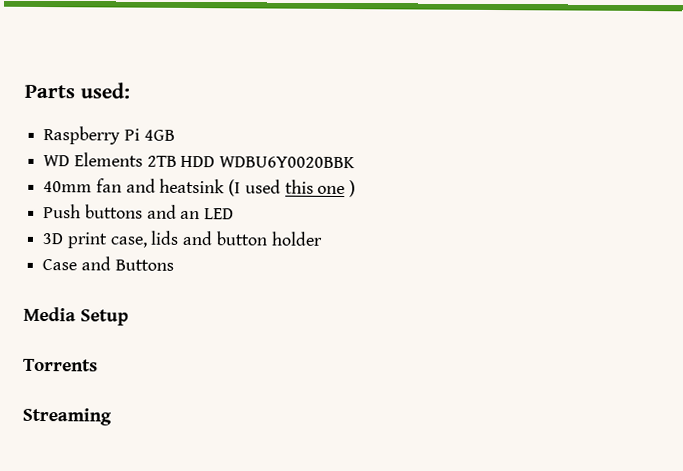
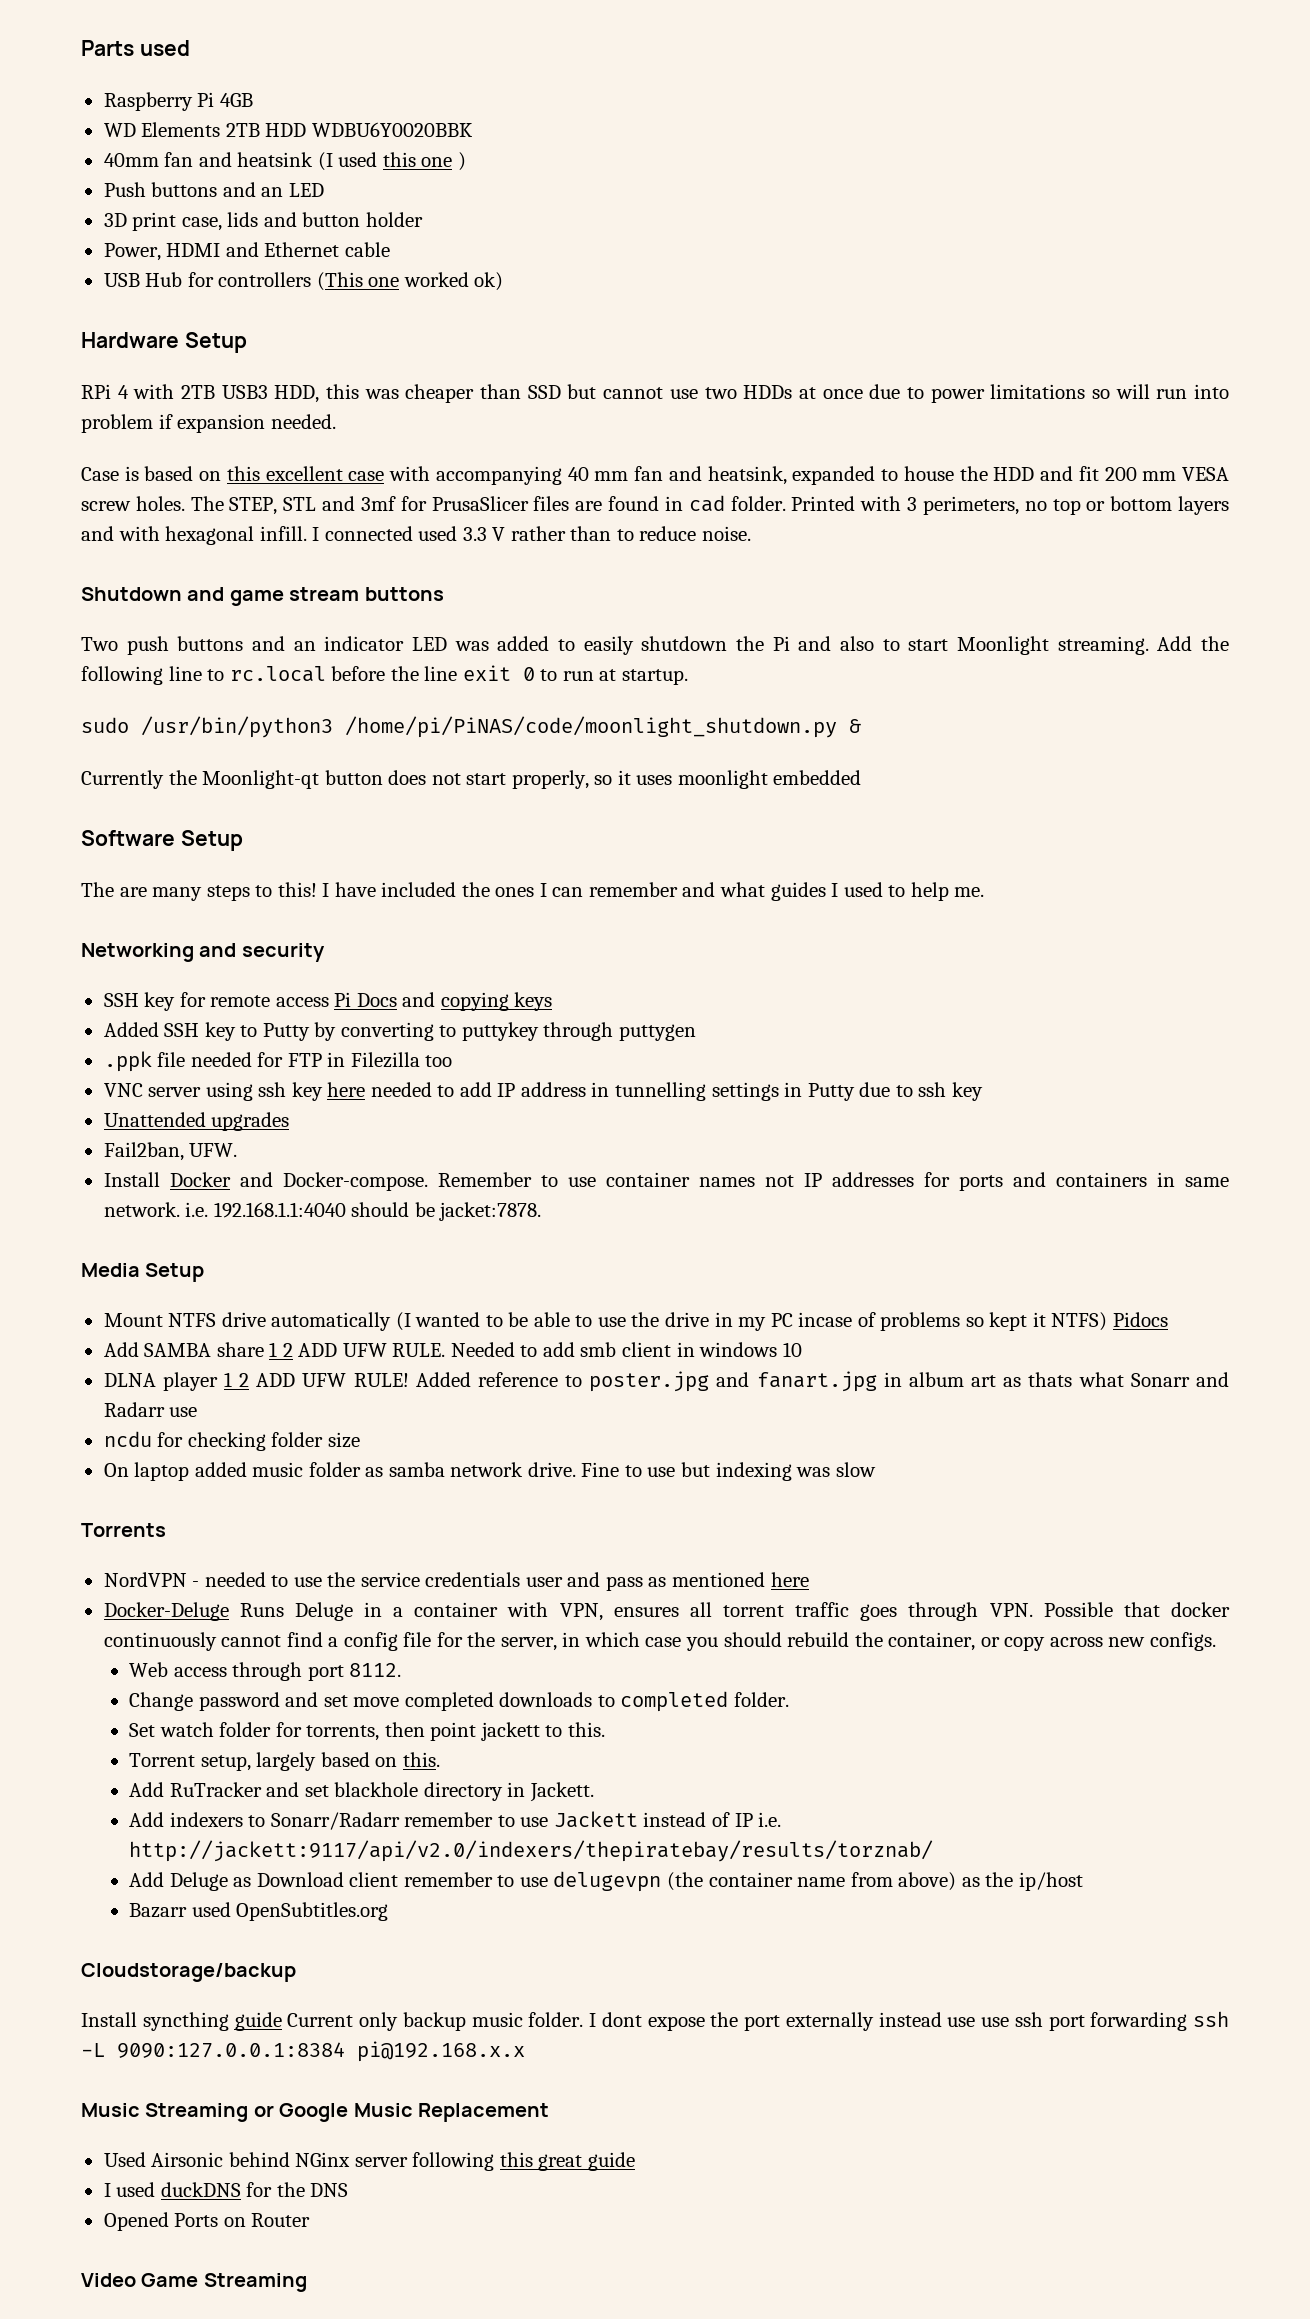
- Parts used:
+ Parts used
- Case and Buttons
+ Power, HDMI and Ethernet cable
+ USB Hub for controllers (This one worked ok)
+ Hardware Setup
+ RPi 4 with 2TB USB3 HDD, this was cheaper than SSD but cannot use two HDDs at once due to power limitations so will run into problem if expansion needed.
+ Case is based on this excellent case with accompanying 40 mm fan and heatsink, expanded to house the HDD and fit 200 mm VESA screw holes. The STEP, STL and 3mf for PrusaSlicer files are found in cad folder. Printed with 3 perimeters, no top or bottom layers and with hexagonal infill. I connected used 3.3 V rather than to reduce noise.
+ Shutdown and game stream buttons
+ Two push buttons and an indicator LED was added to easily shutdown the Pi and also to start Moonlight streaming. Add the following line to rc.local before the line exit 0 to run at startup.
+ sudo /usr/bin/python3 /home/pi/PiNAS/code/moonlight_shutdown.py &
+ Currently the Moonlight-qt button does not start properly, so it uses moonlight embedded
+ Software Setup
+ The are many steps to this! I have included the ones I can remember and what guides I used to help me.
+ Networking and security
+ SSH key for remote access Pi Docs and copying keys
+ Added SSH key to Putty by converting to puttykey through puttygen
+ .ppk file needed for FTP in Filezilla too
+ VNC server using ssh key here needed to add IP address in tunnelling settings in Putty due to ssh key
+ Unattended upgrades
+ Fail2ban, UFW.
+ Install Docker and Docker-compose. Remember to use container names not IP addresses for ports and containers in same network. i.e. 192.168.1.1:4040 should be jacket:7878.
  Media Setup
+ Mount NTFS drive automatically (I wanted to be able to use the drive in my PC incase of problems so kept it NTFS) Pidocs
+ Add SAMBA share 1 2 ADD UFW RULE. Needed to add smb client in windows 10
+ DLNA player 1 2 ADD UFW RULE! Added reference to poster.jpg and fanart.jpg in album art as thats what Sonarr and Radarr use
+ ncdu for checking folder size
+ On laptop added music folder as samba network drive. Fine to use but indexing was slow
  Torrents
- Streaming
+ NordVPN - needed to use the service credentials user and pass as mentioned here
+ Docker-Deluge Runs Deluge in a container with VPN, ensures all torrent traffic goes through VPN. Possible that docker continuously cannot find a config file for the server, in which case you should rebuild the container, or copy across new configs.
+ Web access through port 8112.
+ Change password and set move completed downloads to completed folder.
+ Set watch folder for torrents, then point jackett to this.
+ Torrent setup, largely based on this.
+ Add RuTracker and set blackhole directory in Jackett.
+ Add indexers to Sonarr/Radarr remember to use Jackett instead of IP i.e. http://jackett:9117/api/v2.0/indexers/thepiratebay/results/torznab/
+ Add Deluge as Download client remember to use delugevpn (the container name from above) as the ip/host
+ Bazarr used OpenSubtitles.org
+ Cloudstorage/backup
+ Install syncthing guide Current only backup music folder. I dont expose the port externally instead use use ssh port forwarding ssh -L 9090:127.0.0.1:8384 pi@192.168.x.x
+ Music Streaming or Google Music Replacement
+ Used Airsonic behind NGinx server following this great guide
+ I used duckDNS for the DNS
+ Opened Ports on Router
+ Video Game Streaming

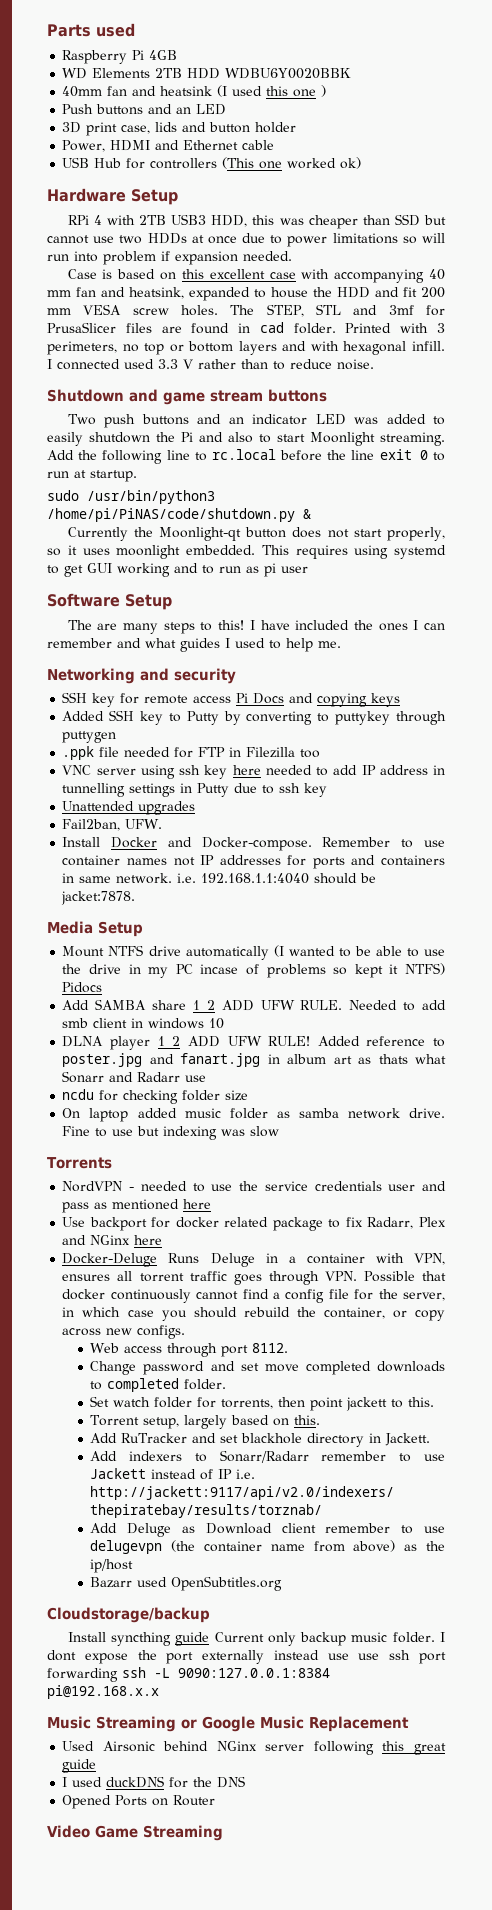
- sudo /usr/bin/python3 /home/pi/PiNAS/code/moonlight_shutdown.py &
+ sudo /usr/bin/python3 /home/pi/PiNAS/code/shutdown.py &
- Currently the Moonlight-qt button does not start properly, so it uses moonlight embedded
+ Currently the Moonlight-qt button does not start properly, so it uses moonlight embedded. This requires using systemd to get GUI working and to run as pi user
+ Use backport for docker related package to fix Radarr, Plex and NGinx here

